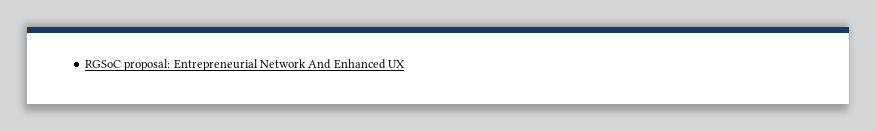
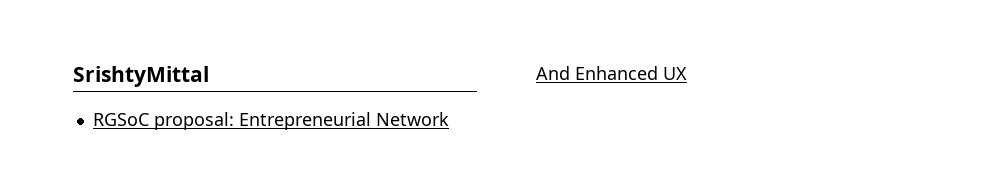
+ SrishtyMittal

